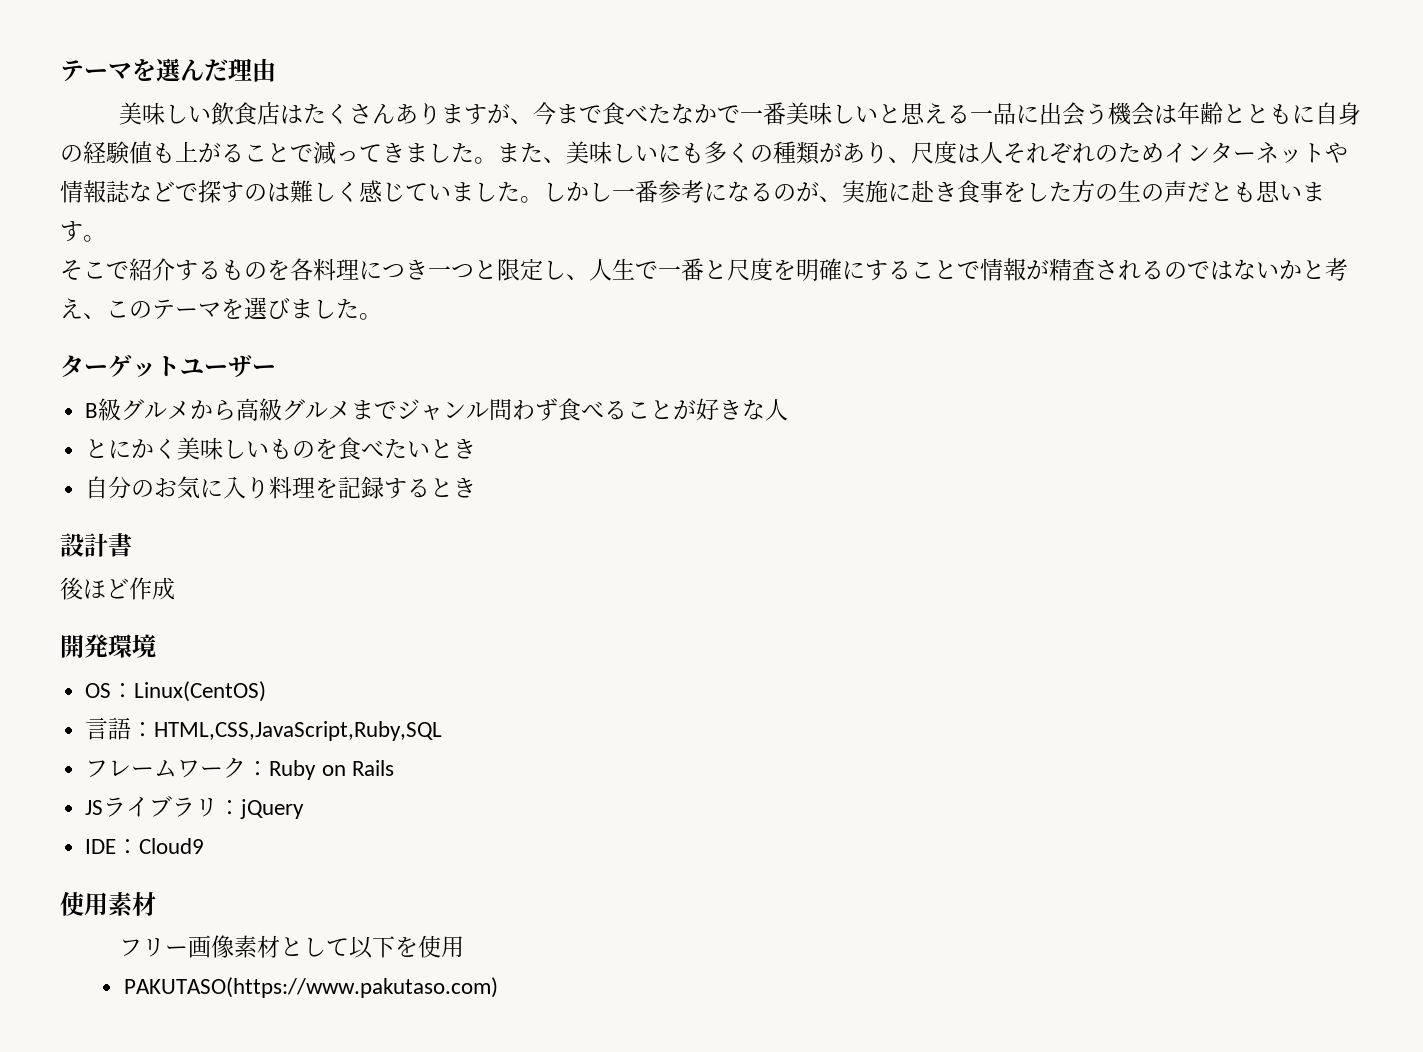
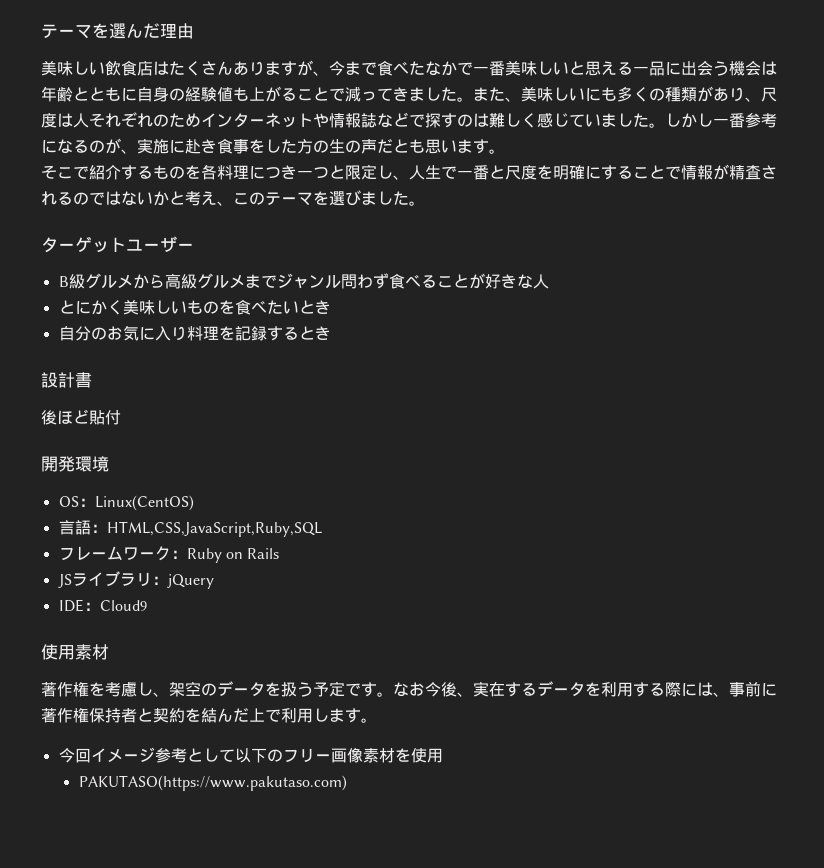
- 後ほど作成
+ 後ほど貼付
- フリー画像素材として以下を使用
+ 著作権を考慮し、架空のデータを扱う予定です。なお今後、実在するデータを利用する際には、事前に著作権保持者と契約を結んだ上で利用します。
+ 今回イメージ参考として以下のフリー画像素材を使用

